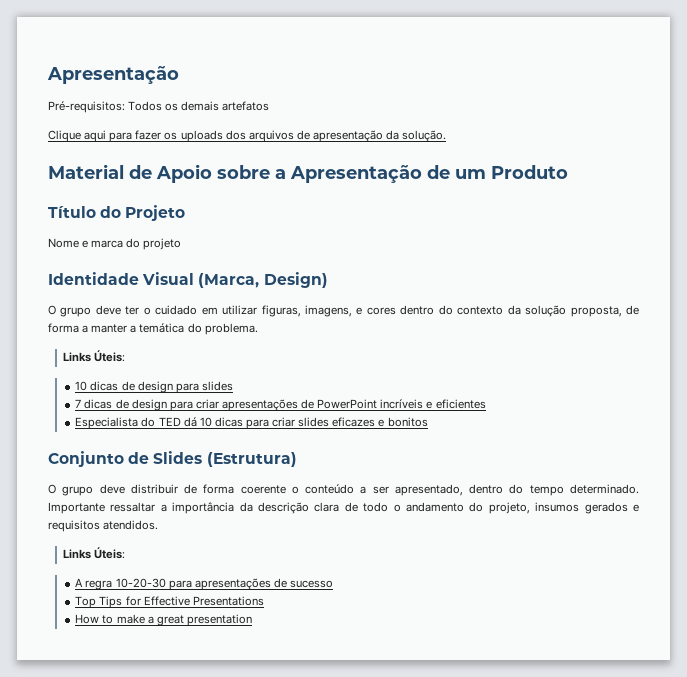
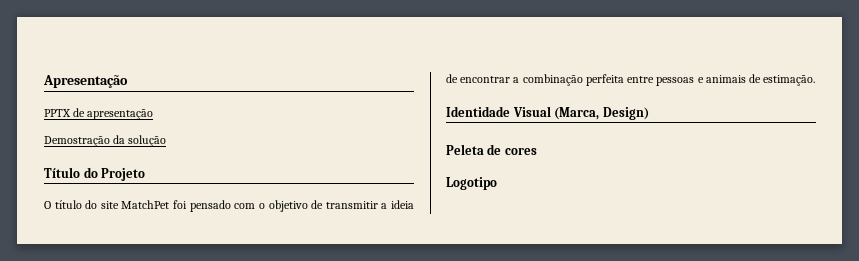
- Pré-requisitos: Todos os demais artefatos
- Clique aqui para fazer os uploads dos arquivos de apresentação da solução.
- Material de Apoio sobre a Apresentação de um Produto
+ PPTX de apresentação
+ Demostração da solução
  Título do Projeto
- Nome e marca do projeto
+ O título do site MatchPet foi pensado com o objetivo de transmitir a ideia de encontrar a combinação perfeita entre pessoas e animais de estimação.
  Identidade Visual (Marca, Design)
- O grupo deve ter o cuidado em utilizar figuras, imagens, e cores dentro do contexto da solução proposta, de forma a manter a temática do problema.
- Links Úteis:
- 10 dicas de design para slides
- 7 dicas de design para criar apresentações de PowerPoint incríveis e eficientes
- Especialista do TED dá 10 dicas para criar slides eficazes e bonitos
- Conjunto de Slides (Estrutura)
- O grupo deve distribuir de forma coerente o conteúdo a ser apresentado, dentro do tempo determinado. Importante ressaltar a importância da descrição clara de todo o andamento do projeto, insumos gerados e requisitos atendidos.
- Links Úteis:
- A regra 10-20-30 para apresentações de sucesso
- Top Tips for Effective Presentations
- How to make a great presentation
+ Peleta de cores
+ Logotipo

